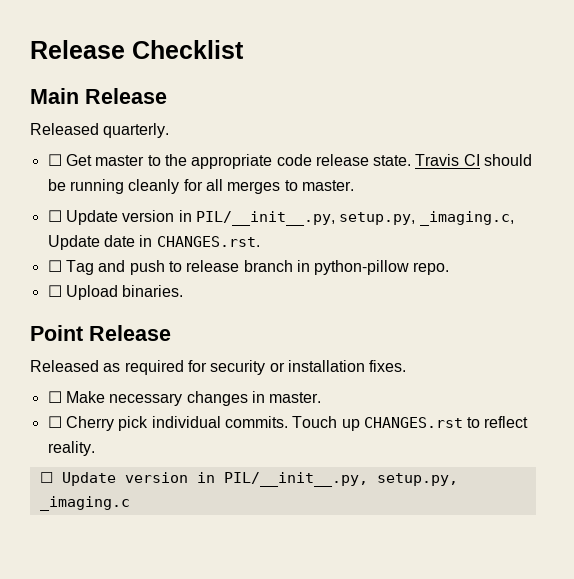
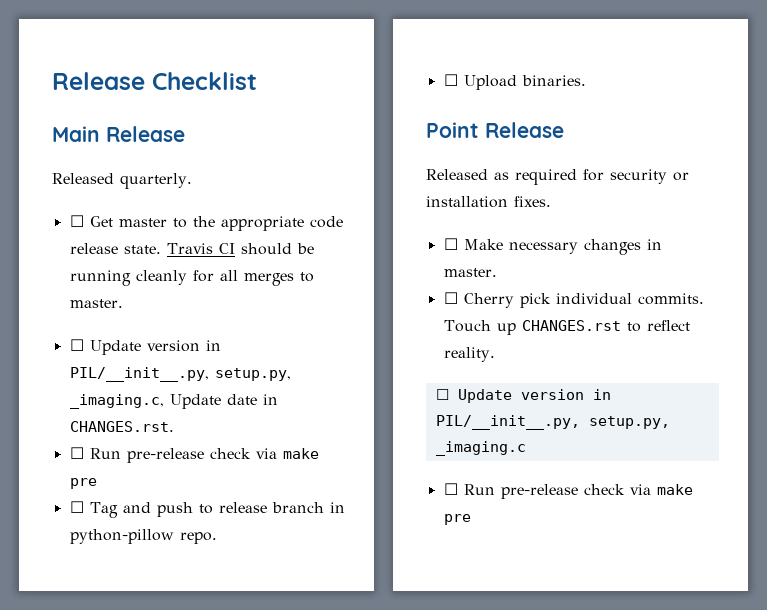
  ☐ Update version in PIL/__init__.py, setup.py, _imaging.c, Update date in CHANGES.rst.
+ ☐ Run pre-release check via make pre
  ☐ Update version in PIL/__init__.py, setup.py, _imaging.c
+ ☐ Run pre-release check via make pre

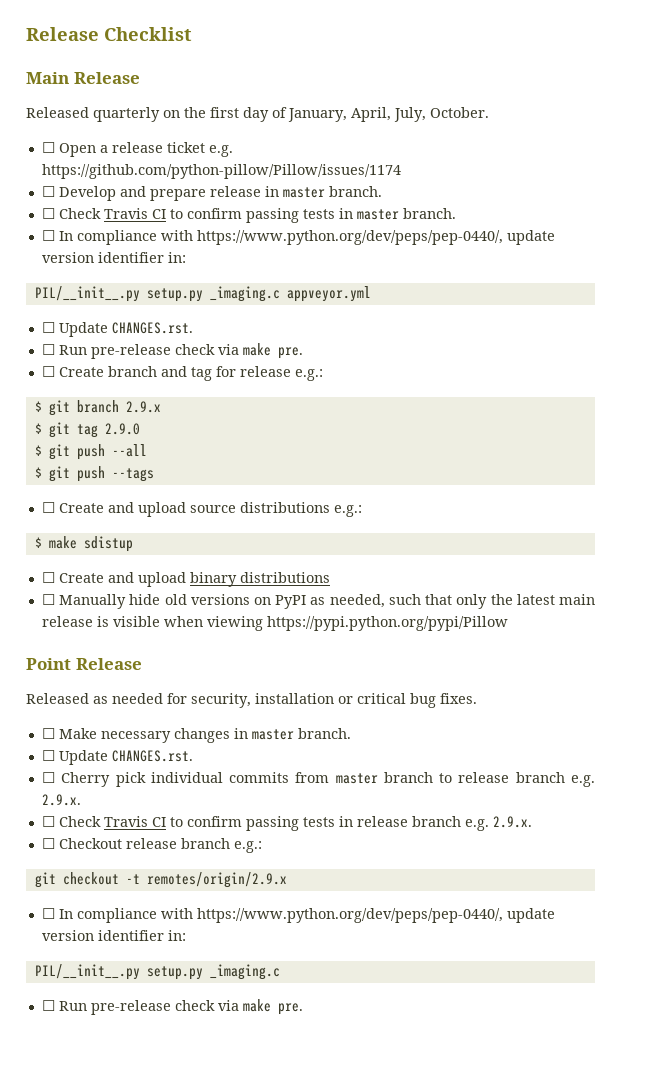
- Released quarterly.
- ☐ Get master to the appropriate code release state. Travis CI should be running cleanly for all merges to master.
- ☐ Update version in PIL/__init__.py, setup.py, _imaging.c, Update date in CHANGES.rst.
- ☐ Run pre-release check via make pre
- ☐ Tag and push to release branch in python-pillow repo.
- ☐ Upload binaries.
+ Released quarterly on the first day of January, April, July, October.
+ ☐ Open a release ticket e.g. https://github.com/python-pillow/Pillow/issues/1174
+ ☐ Develop and prepare release in master branch.
+ ☐ Check Travis CI to confirm passing tests in master branch.
+ ☐ In compliance with https://www.python.org/dev/peps/pep-0440/, update version identifier in:
+ PIL/__init__.py setup.py _imaging.c appveyor.yml
+ ☐ Update CHANGES.rst.
+ ☐ Run pre-release check via make pre.
+ ☐ Create branch and tag for release e.g.:
+ $ git branch 2.9.x
+ $ git tag 2.9.0
+ $ git push --all
+ $ git push --tags
+ ☐ Create and upload source distributions e.g.:
+ $ make sdistup
+ ☐ Create and upload binary distributions
+ ☐ Manually hide old versions on PyPI as needed, such that only the latest main release is visible when viewing https://pypi.python.org/pypi/Pillow
  Point Release
- Released as required for security or installation fixes.
+ Released as needed for security, installation or critical bug fixes.
- ☐ Make necessary changes in master.
+ ☐ Make necessary changes in master branch.
+ ☐ Update CHANGES.rst.
- ☐ Cherry pick individual commits. Touch up CHANGES.rst to reflect reality.
- ☐ Update version in PIL/__init__.py, setup.py, _imaging.c
- ☐ Run pre-release check via make pre
+ ☐ Cherry pick individual commits from master branch to release branch e.g. 2.9.x.
+ ☐ Check Travis CI to confirm passing tests in release branch e.g. 2.9.x.
+ ☐ Checkout release branch e.g.:
+ git checkout -t remotes/origin/2.9.x
+ ☐ In compliance with https://www.python.org/dev/peps/pep-0440/, update version identifier in:
+ PIL/__init__.py setup.py _imaging.c
+ ☐ Run pre-release check via make pre.

